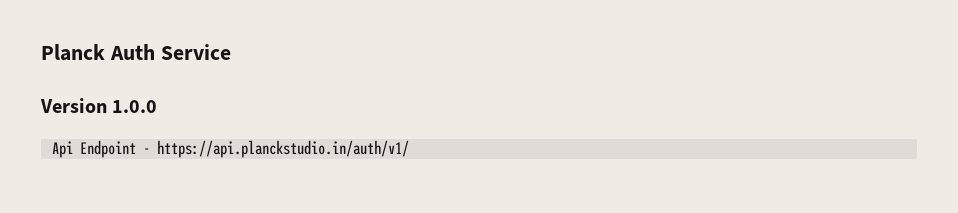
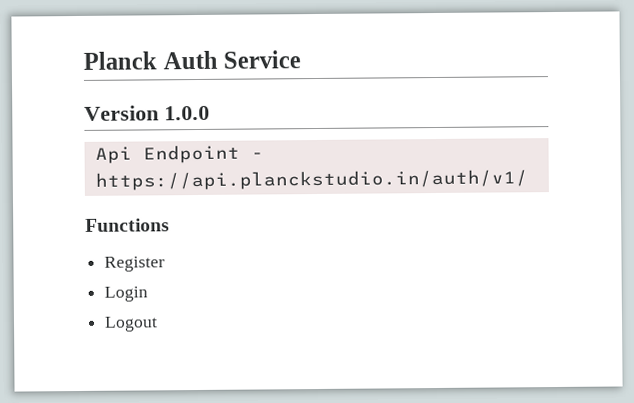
+ Functions
+ Register
+ Login
+ Logout

